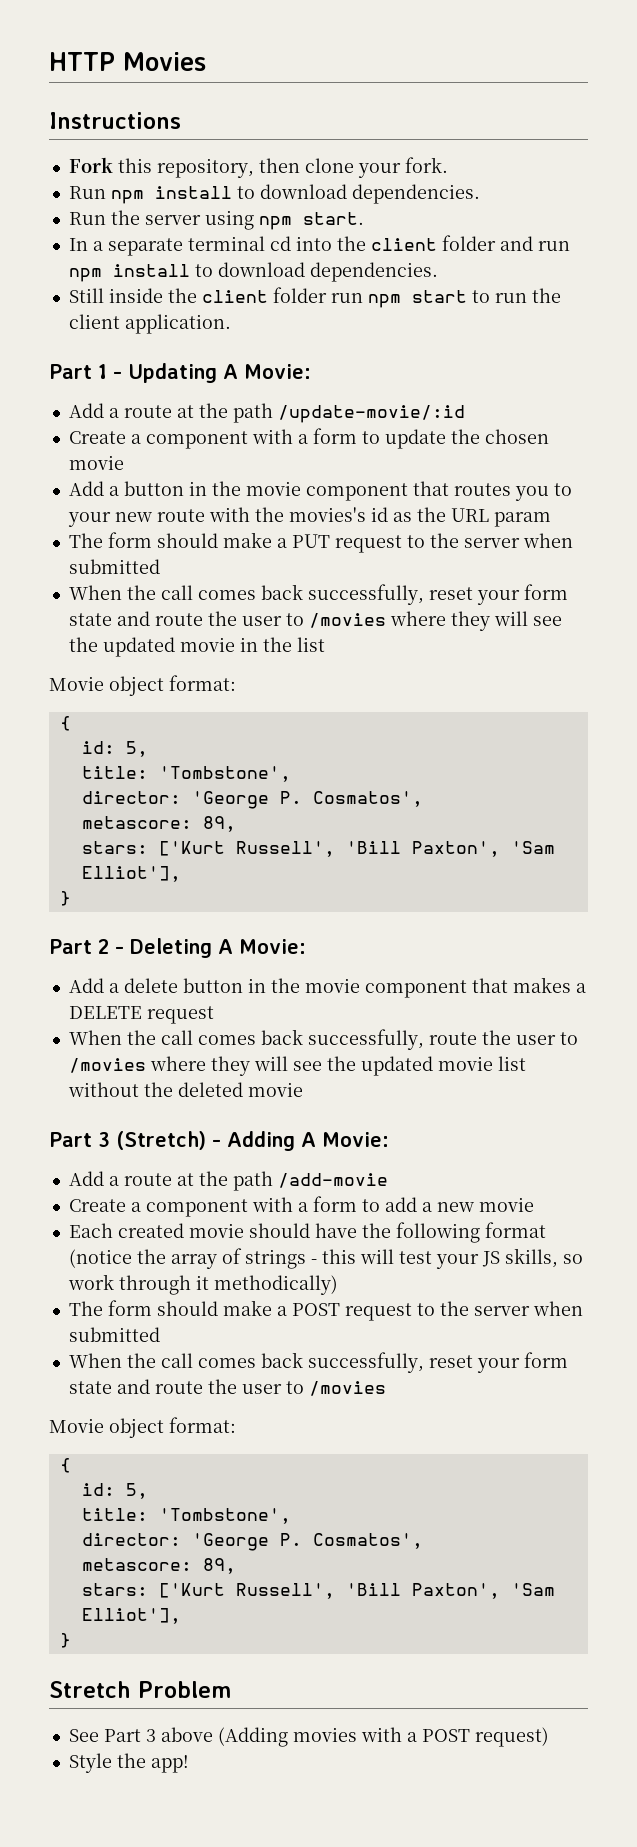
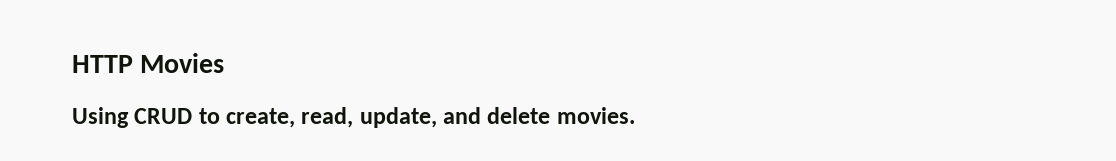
- Instructions
- Fork this repository, then clone your fork.
- Run npm install to download dependencies.
- Run the server using npm start.
- In a separate terminal cd into the client folder and run npm install to download dependencies.
- Still inside the client folder run npm start to run the client application.
- Part 1 - Updating A Movie:
- Add a route at the path /update-movie/:id
- Create a component with a form to update the chosen movie
- Add a button in the movie component that routes you to your new route with the movies's id as the URL param
- The form should make a PUT request to the server when submitted
- When the call comes back successfully, reset your form state and route the user to /movies where they will see the updated movie in the list
- Movie object format:
- {
- id: 5,
- title: 'Tombstone',
- director: 'George P. Cosmatos',
- metascore: 89,
- stars: ['Kurt Russell', 'Bill Paxton', 'Sam Elliot'],
- }
- Part 2 - Deleting A Movie:
- Add a delete button in the movie component that makes a DELETE request
- When the call comes back successfully, route the user to /movies where they will see the updated movie list without the deleted movie
- Part 3 (Stretch) - Adding A Movie:
- Add a route at the path /add-movie
- Create a component with a form to add a new movie
- Each created movie should have the following format (notice the array of strings - this will test your JS skills, so work through it methodically)
- The form should make a POST request to the server when submitted
- When the call comes back successfully, reset your form state and route the user to /movies
- Movie object format:
- {
- id: 5,
- title: 'Tombstone',
- director: 'George P. Cosmatos',
- metascore: 89,
- stars: ['Kurt Russell', 'Bill Paxton', 'Sam Elliot'],
- }
- Stretch Problem
- See Part 3 above (Adding movies with a POST request)
- Style the app!
+ Using CRUD to create, read, update, and delete movies.

